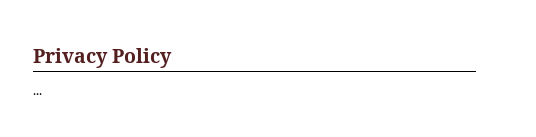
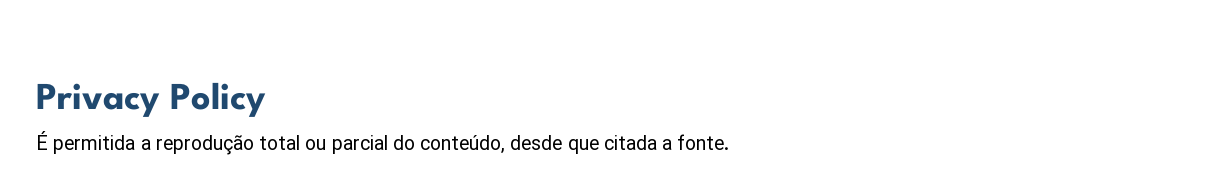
- ...
+ É permitida a reprodução total ou parcial do conteúdo, desde que citada a fonte.

